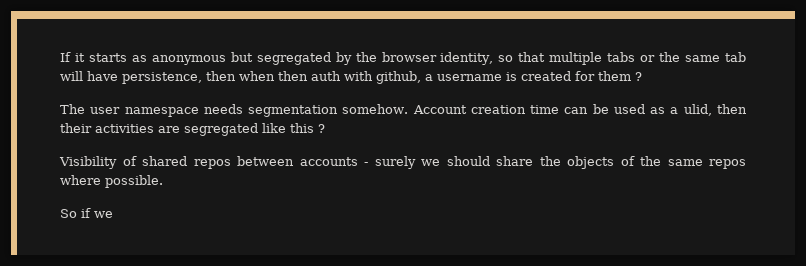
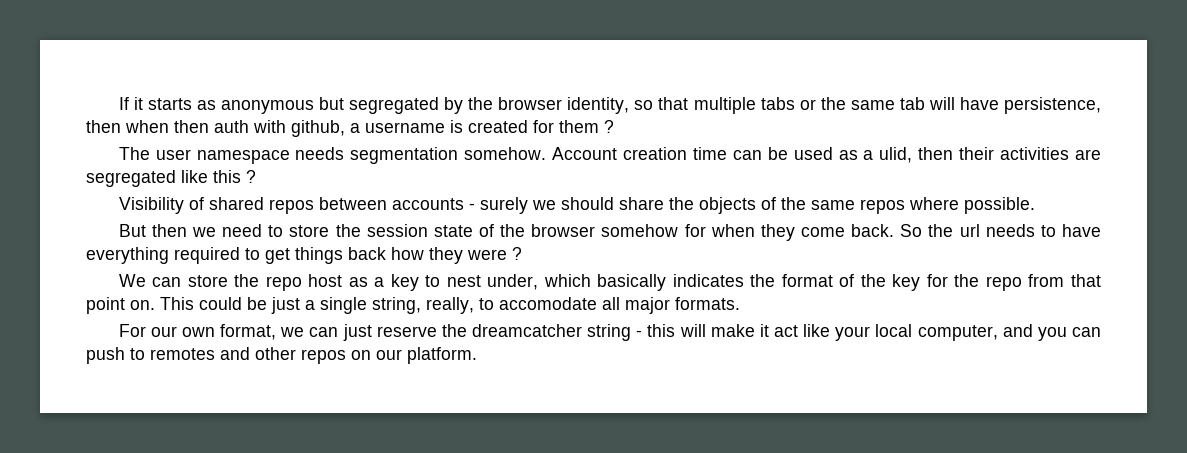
- So if we
+ But then we need to store the session state of the browser somehow for when they come back. So the url needs to have everything required to get things back how they were ?
+ We can store the repo host as a key to nest under, which basically indicates the format of the key for the repo from that point on. This could be just a single string, really, to accomodate all major formats.
+ For our own format, we can just reserve the dreamcatcher string - this will make it act like your local computer, and you can push to remotes and other repos on our platform.

